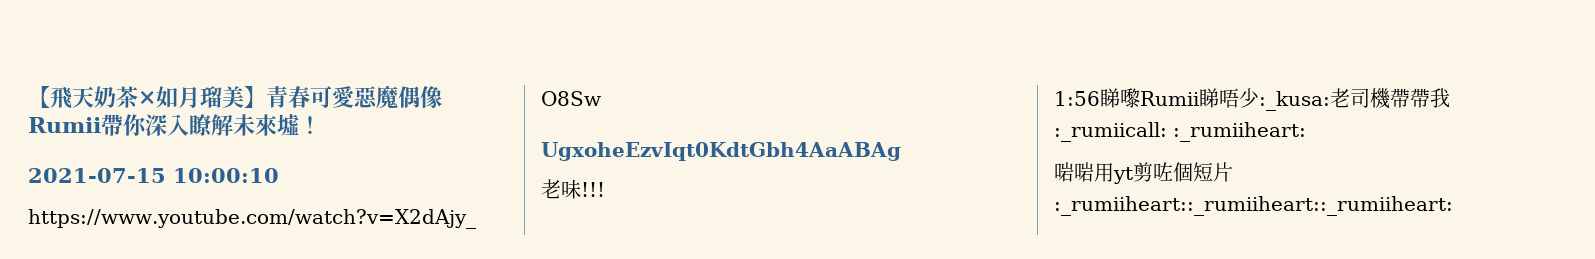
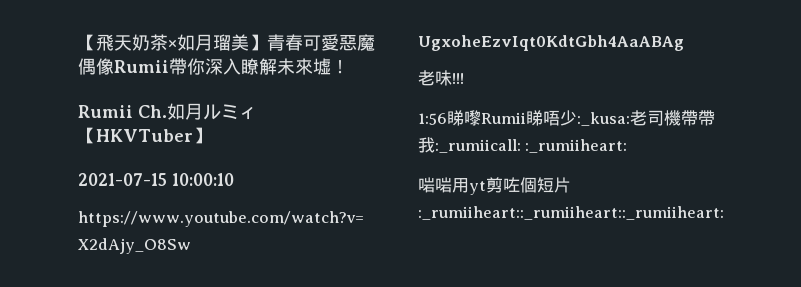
+ Rumii Ch.如月ルミィ【HKVTuber】

